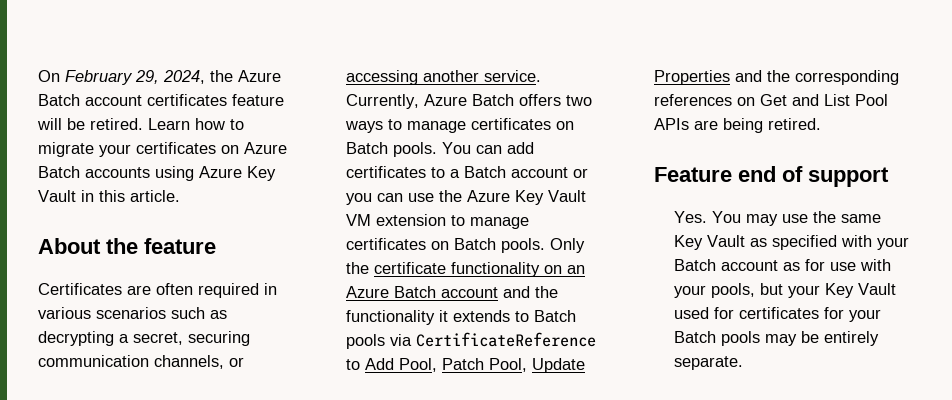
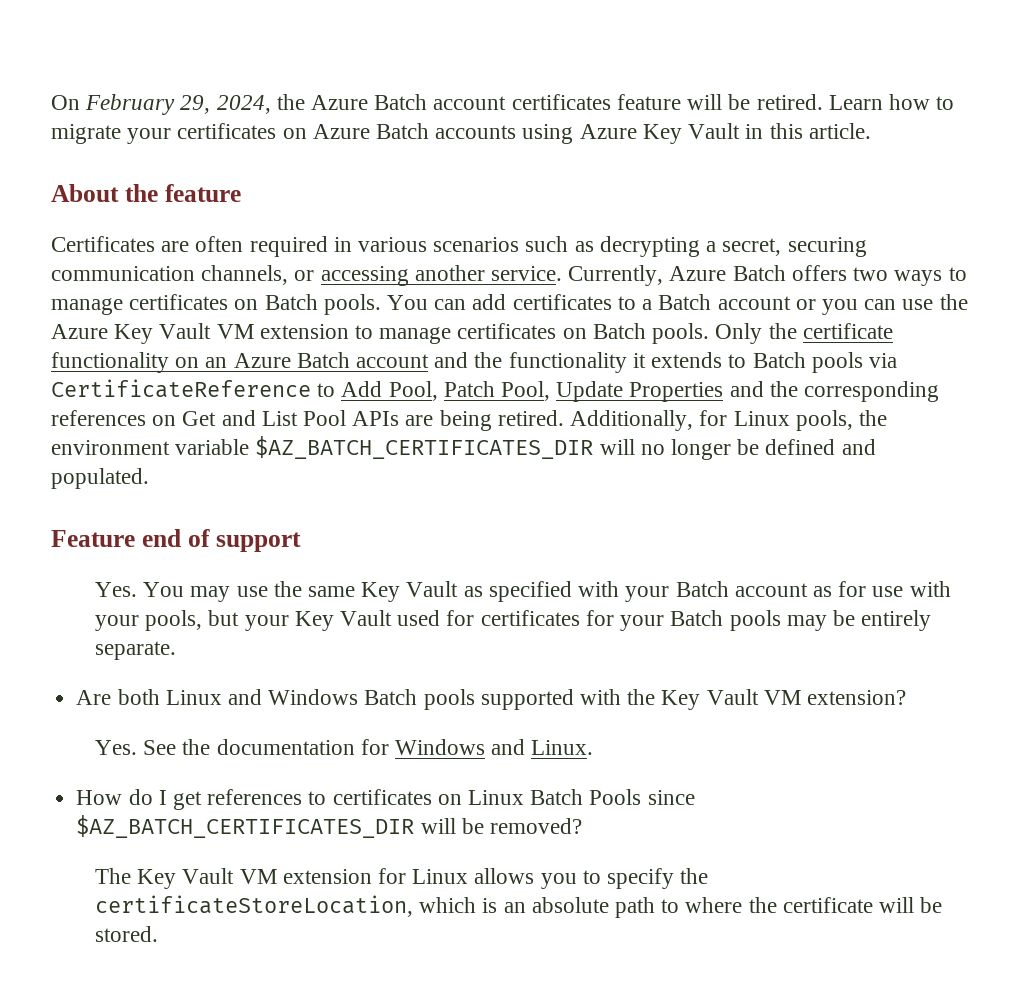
+ Additionally, for Linux pools, the environment variable $AZ_BATCH_CERTIFICATES_DIR will no longer be defined and populated.
+ Are both Linux and Windows Batch pools supported with the Key Vault VM extension?
+ Yes. See the documentation for Windows and Linux.
+ How do I get references to certificates on Linux Batch Pools since $AZ_BATCH_CERTIFICATES_DIR will be removed?
+ The Key Vault VM extension for Linux allows you to specify the certificateStoreLocation, which is an absolute path to where the certificate will be stored.

